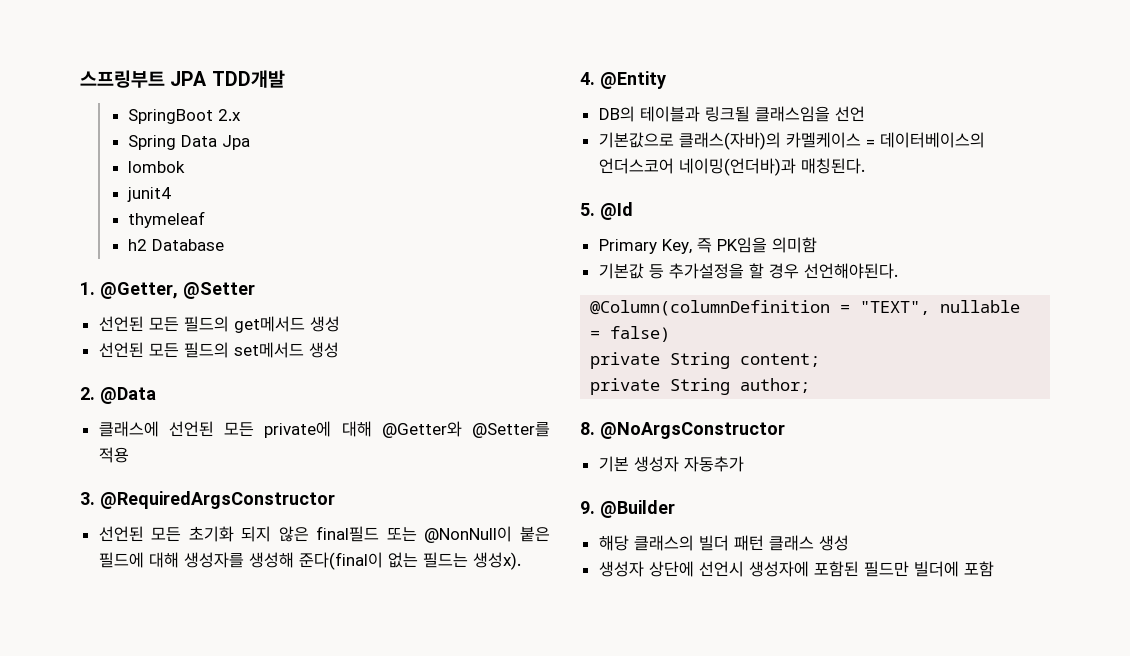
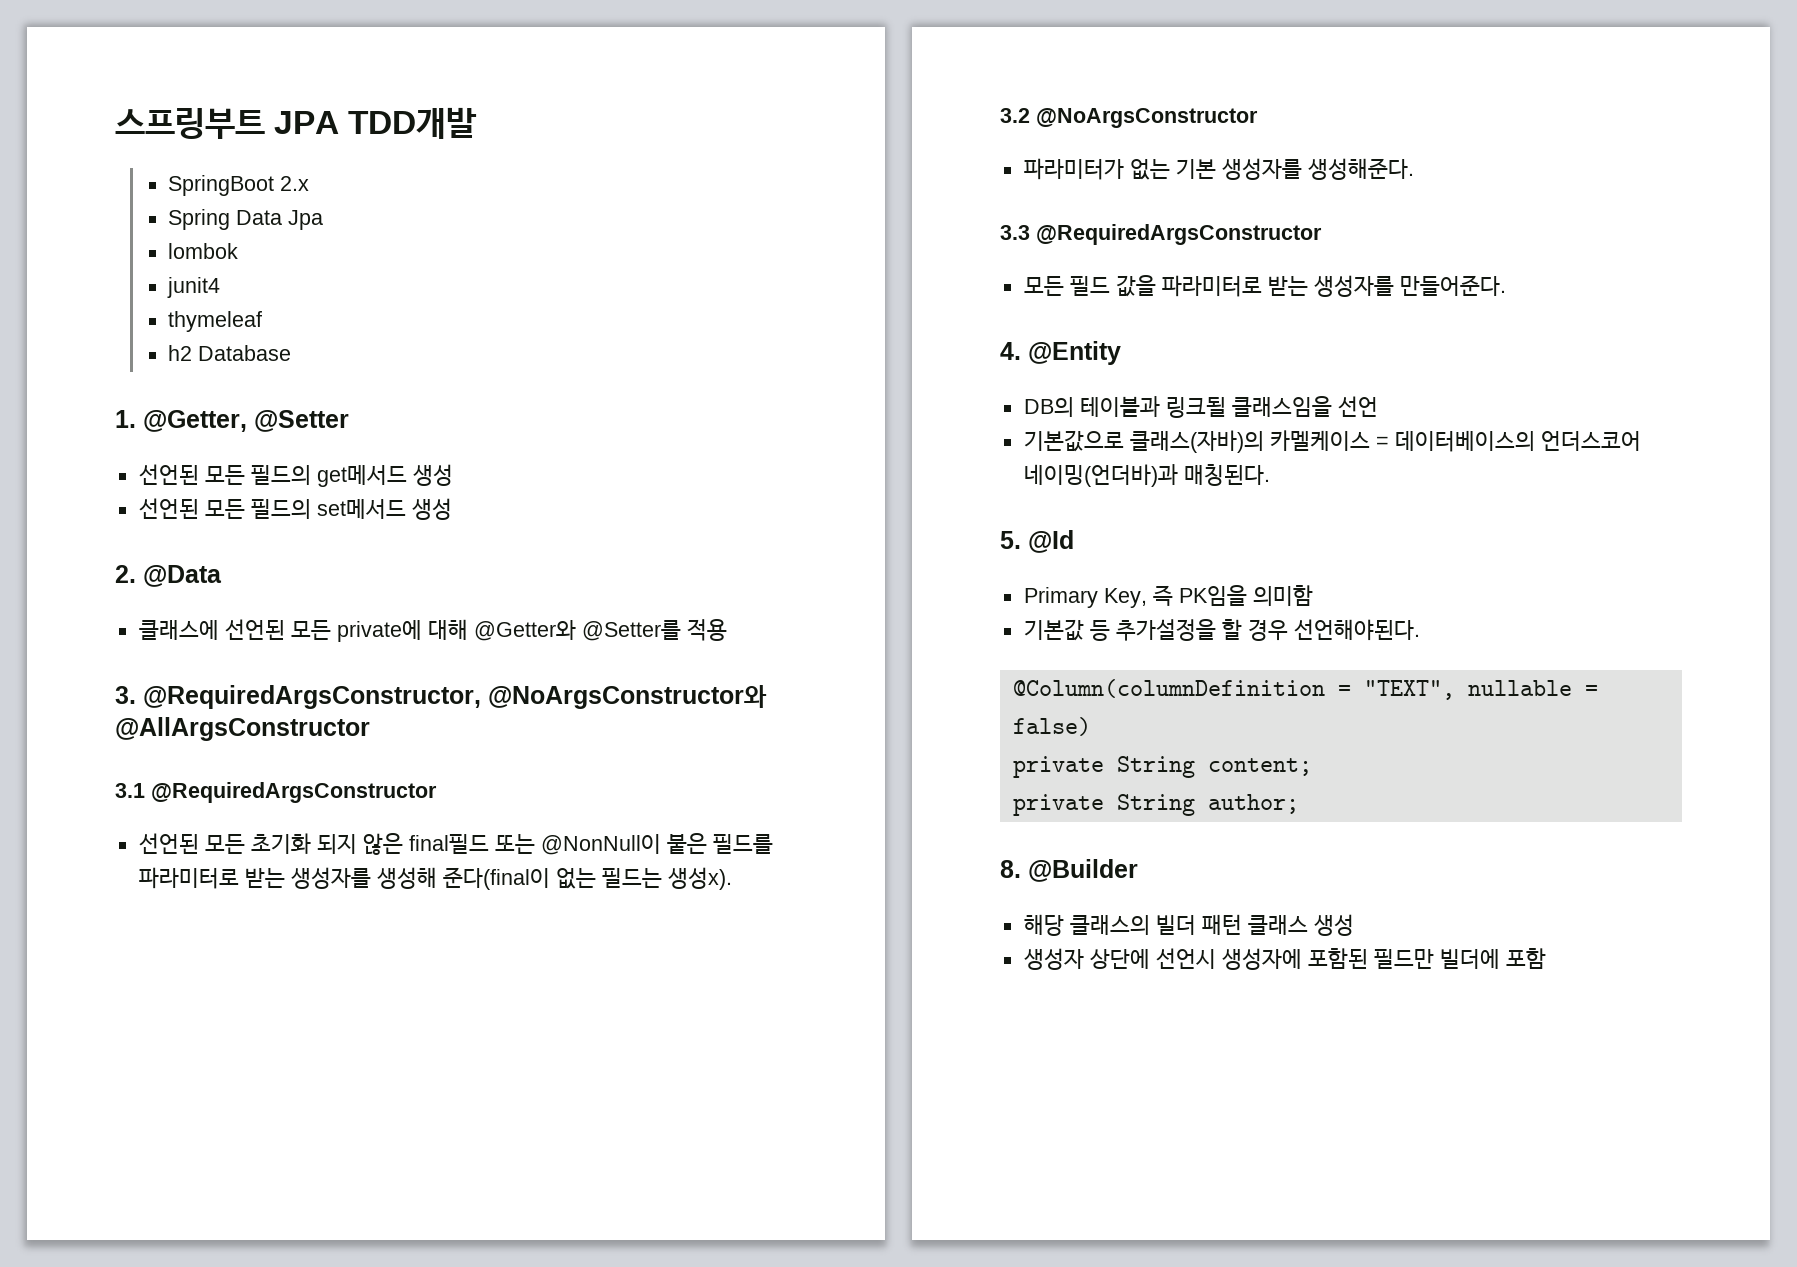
- 3. @RequiredArgsConstructor
+ 3. @RequiredArgsConstructor, @NoArgsConstructor와 @AllArgsConstructor
+ 3.1 @RequiredArgsConstructor
- 선언된 모든 초기화 되지 않은 final필드 또는 @NonNull이 붙은 필드에 대해 생성자를 생성해 준다(final이 없는 필드는 생성x).
+ 선언된 모든 초기화 되지 않은 final필드 또는 @NonNull이 붙은 필드를 파라미터로 받는 생성자를 생성해 준다(final이 없는 필드는 생성x).
+ 3.2 @NoArgsConstructor
+ 파라미터가 없는 기본 생성자를 생성해준다.
+ 3.3 @RequiredArgsConstructor
+ 모든 필드 값을 파라미터로 받는 생성자를 만들어준다.
- 8. @NoArgsConstructor
- 기본 생성자 자동추가
- 9. @Builder
+ 8. @Builder

